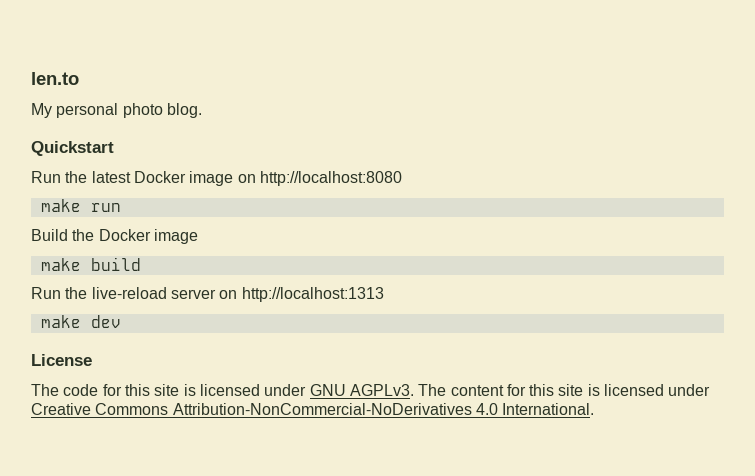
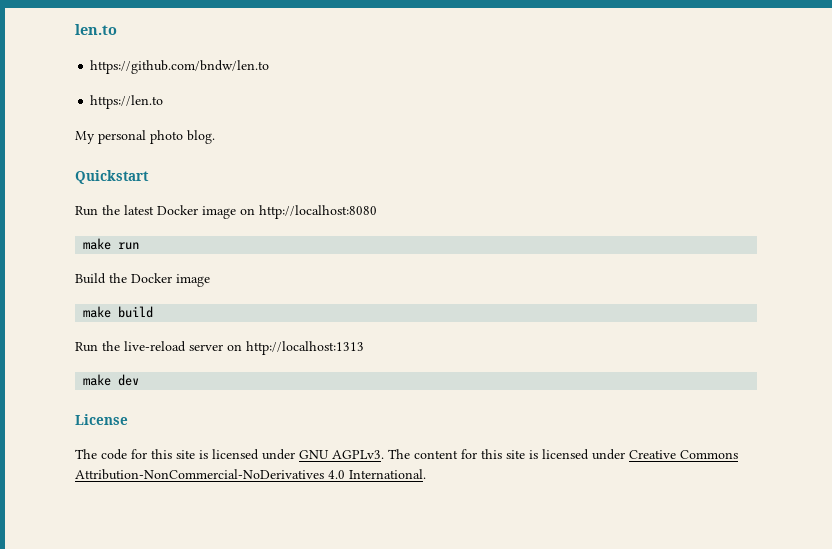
+ https://github.com/bndw/len.to
+ https://len.to

